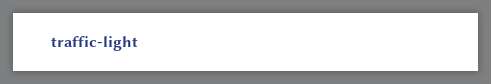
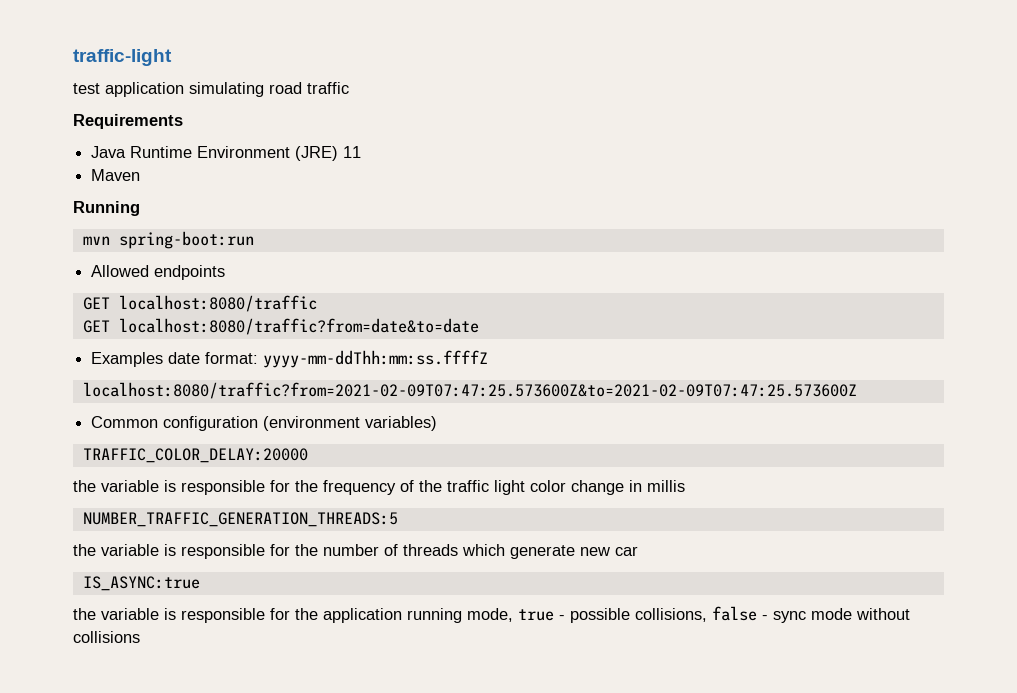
+ test application simulating road traffic
+ Requirements
+ Java Runtime Environment (JRE) 11
+ Maven
+ Running
+ mvn spring-boot:run
+ Allowed endpoints
+ GET localhost:8080/traffic
+ GET localhost:8080/traffic?from=date&to=date
+ Examples date format: yyyy-mm-ddThh:mm:ss.ffffZ
+ localhost:8080/traffic?from=2021-02-09T07:47:25.573600Z&to=2021-02-09T07:47:25.573600Z
+ Common configuration (environment variables)
+ TRAFFIC_COLOR_DELAY:20000
+ the variable is responsible for the frequency of the traffic light color change in millis
+ NUMBER_TRAFFIC_GENERATION_THREADS:5
+ the variable is responsible for the number of threads which generate new car
+ IS_ASYNC:true
+ the variable is responsible for the application running mode, true - possible collisions, false - sync mode without collisions

